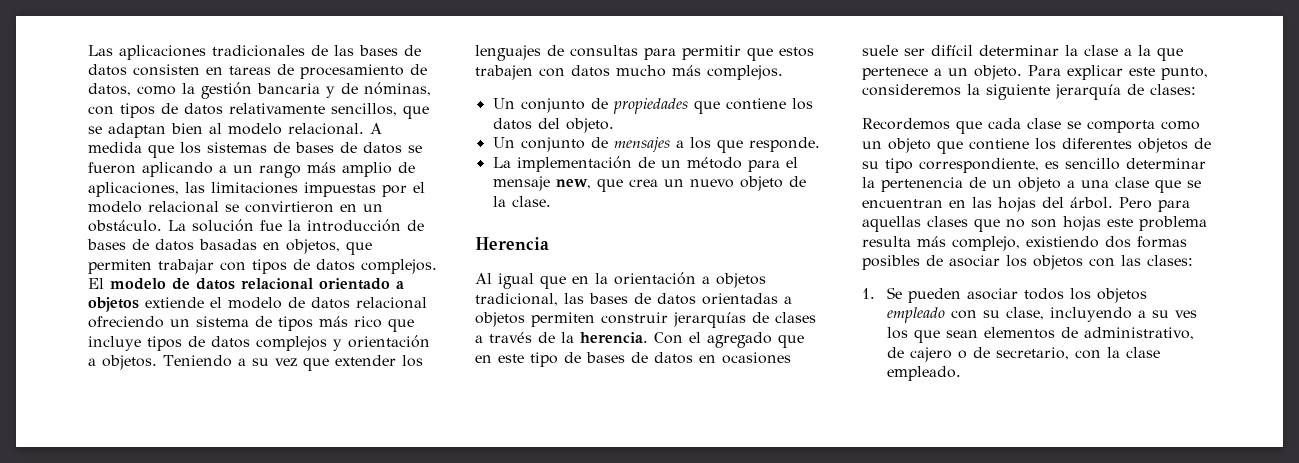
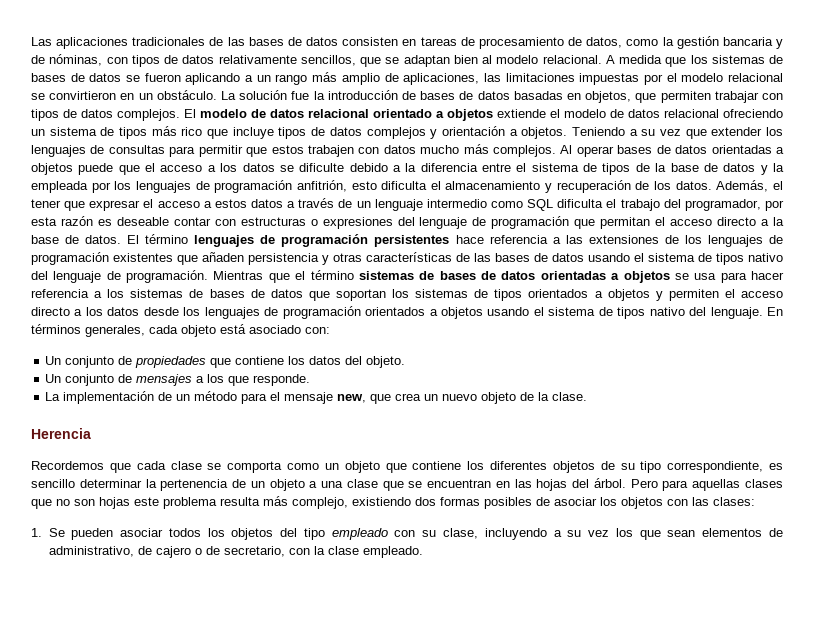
+ Al operar bases de datos orientadas a objetos puede que el acceso a los datos se dificulte debido a la diferencia entre el sistema de tipos de la base de datos y la empleada por los lenguajes de programación anfitrión, esto dificulta el almacenamiento y recuperación de los datos. Además, el tener que expresar el acceso a estos datos a través de un lenguaje intermedio como SQL dificulta el trabajo del programador, por esta razón es deseable contar con estructuras o expresiones del lenguaje de programación que permitan el acceso directo a la base de datos. El término lenguajes de programación persistentes hace referencia a las extensiones de los lenguajes de programación existentes que añaden persistencia y otras características de las bases de datos usando el sistema de tipos nativo del lenguaje de programación. Mientras que el término sistemas de bases de datos orientadas a objetos se usa para hacer referencia a los sistemas de bases de datos que soportan los sistemas de tipos orientados a objetos y permiten el acceso directo a los datos desde los lenguajes de programación orientados a objetos usando el sistema de tipos nativo del lenguaje. En términos generales, cada objeto está asociado con:
- Al igual que en la orientación a objetos tradicional, las bases de datos orientadas a objetos permiten construir jerarquías de clases a través de la herencia. Con el agregado que en este tipo de bases de datos en ocasiones suele ser difícil determinar la clase a la que pertenece a un objeto. Para explicar este punto, consideremos la siguiente jerarquía de clases:
- 1. Se pueden asociar todos los objetos empleado con su clase, incluyendo a su ves los que sean elementos de administrativo, de cajero o de secretario, con la clase empleado.
+ 1. Se pueden asociar todos los objetos del tipo empleado con su clase, incluyendo a su vez los que sean elementos de administrativo, de cajero o de secretario, con la clase empleado.

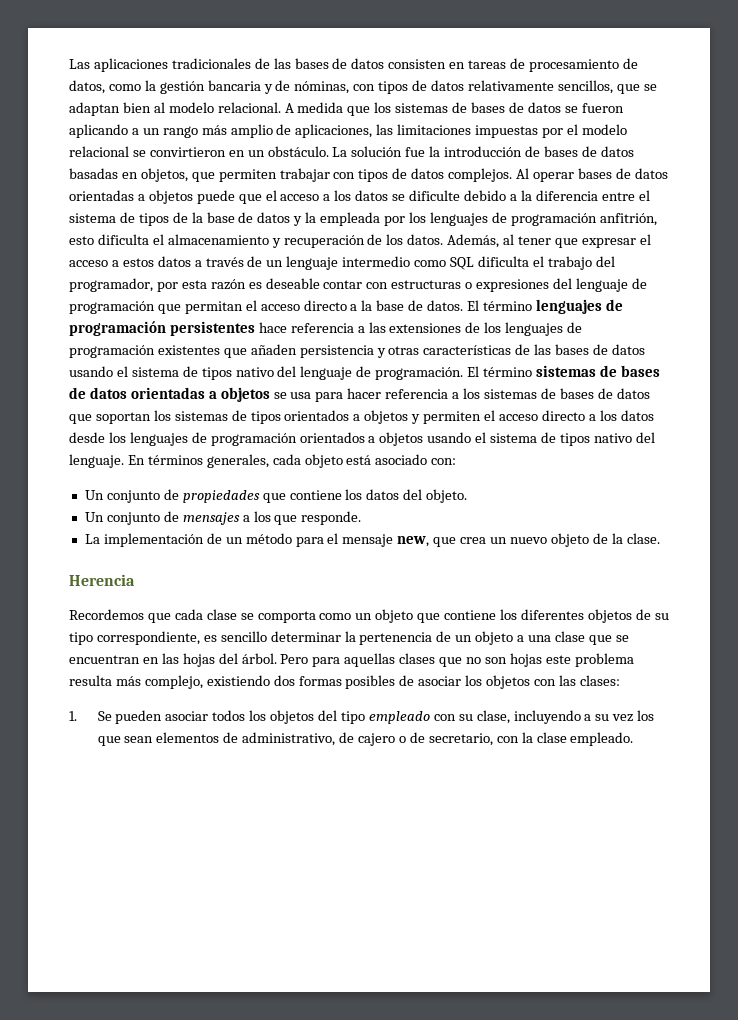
- El modelo de datos relacional orientado a objetos extiende el modelo de datos relacional ofreciendo un sistema de tipos más rico que incluye tipos de datos complejos y orientación a objetos. Teniendo a su vez que extender los lenguajes de consultas para permitir que estos trabajen con datos mucho más complejos.
- Además, el tener que expresar el acceso a estos datos a través de un lenguaje intermedio como SQL dificulta el trabajo del programador, por esta razón es deseable contar con estructuras o expresiones del lenguaje de programación que permitan el acceso directo a la base de datos.
+ Además, al tener que expresar el acceso a estos datos a través de un lenguaje intermedio como SQL dificulta el trabajo del programador, por esta razón es deseable contar con estructuras o expresiones del lenguaje de programación que permitan el acceso directo a la base de datos.
- Mientras que el término sistemas de bases de datos orientadas a objetos se usa para hacer referencia a los sistemas de bases de datos que soportan los sistemas de tipos orientados a objetos y permiten el acceso directo a los datos desde los lenguajes de programación orientados a objetos usando el sistema de tipos nativo del lenguaje.
+ El término sistemas de bases de datos orientadas a objetos se usa para hacer referencia a los sistemas de bases de datos que soportan los sistemas de tipos orientados a objetos y permiten el acceso directo a los datos desde los lenguajes de programación orientados a objetos usando el sistema de tipos nativo del lenguaje.

